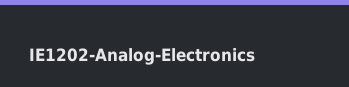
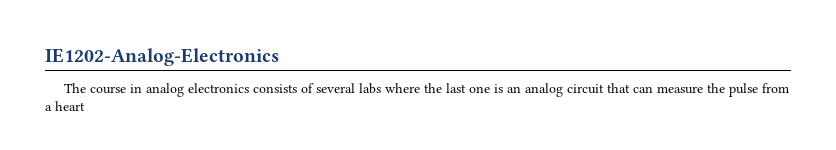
+ The course in analog electronics consists of several labs where the last one is an analog circuit that can measure the pulse from a heart

